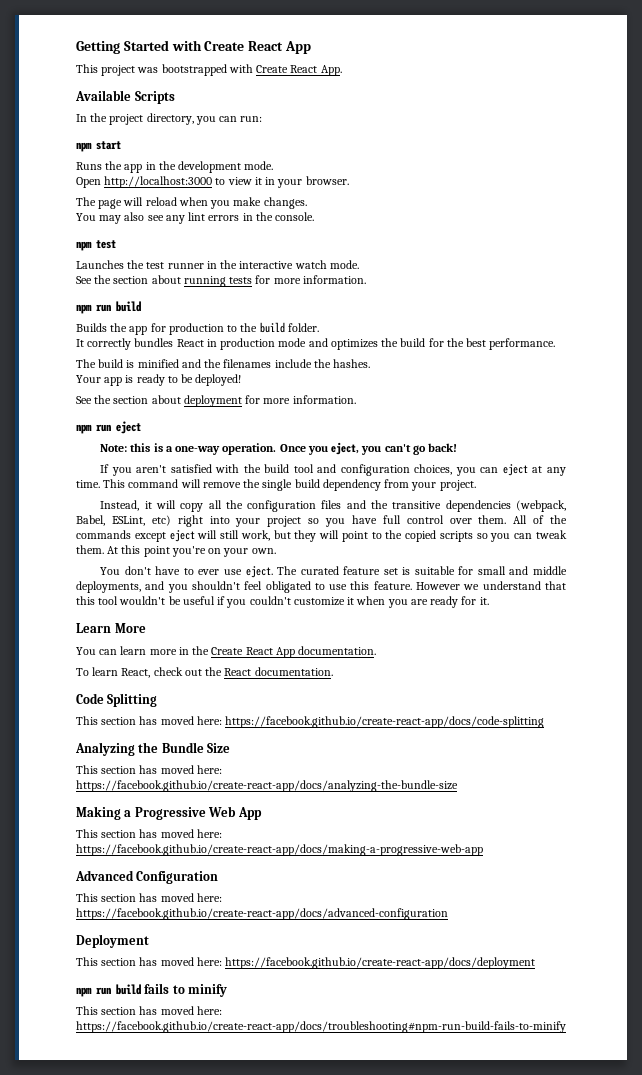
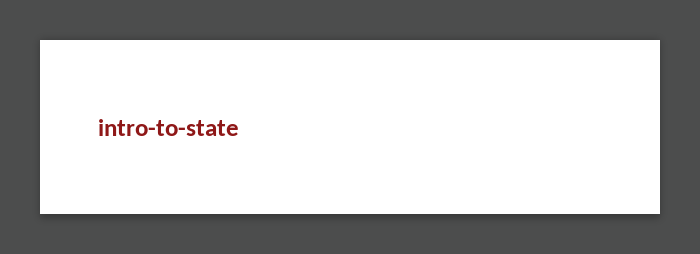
- Getting Started with Create React App
- This project was bootstrapped with Create React App.
- Available Scripts
- In the project directory, you can run:
- npm start
- Runs the app in the development mode.
- Open http://localhost:3000 to view it in your browser.
- The page will reload when you make changes.
- You may also see any lint errors in the console.
- npm test
- Launches the test runner in the interactive watch mode.
- See the section about running tests for more information.
- npm run build
- Builds the app for production to the build folder.
- It correctly bundles React in production mode and optimizes the build for the best performance.
- The build is minified and the filenames include the hashes.
- Your app is ready to be deployed!
- See the section about deployment for more information.
- npm run eject
- Note: this is a one-way operation. Once you eject, you can't go back!
- If you aren't satisfied with the build tool and configuration choices, you can eject at any time. This command will remove the single build dependency from your project.
- Instead, it will copy all the configuration files and the transitive dependencies (webpack, Babel, ESLint, etc) right into your project so you have full control over them. All of the commands except eject will still work, but they will point to the copied scripts so you can tweak them. At this point you're on your own.
- You don't have to ever use eject. The curated feature set is suitable for small and middle deployments, and you shouldn't feel obligated to use this feature. However we understand that this tool wouldn't be useful if you couldn't customize it when you are ready for it.
- Learn More
- You can learn more in the Create React App documentation.
- To learn React, check out the React documentation.
- Code Splitting
- This section has moved here: https://facebook.github.io/create-react-app/docs/code-splitting
- Analyzing the Bundle Size
- This section has moved here: https://facebook.github.io/create-react-app/docs/analyzing-the-bundle-size
- Making a Progressive Web App
- This section has moved here: https://facebook.github.io/create-react-app/docs/making-a-progressive-web-app
- Advanced Configuration
- This section has moved here: https://facebook.github.io/create-react-app/docs/advanced-configuration
- Deployment
- This section has moved here: https://facebook.github.io/create-react-app/docs/deployment
- npm run build fails to minify
- This section has moved here: https://facebook.github.io/create-react-app/docs/troubleshooting#npm-run-build-fails-to-minify
+ intro-to-state

